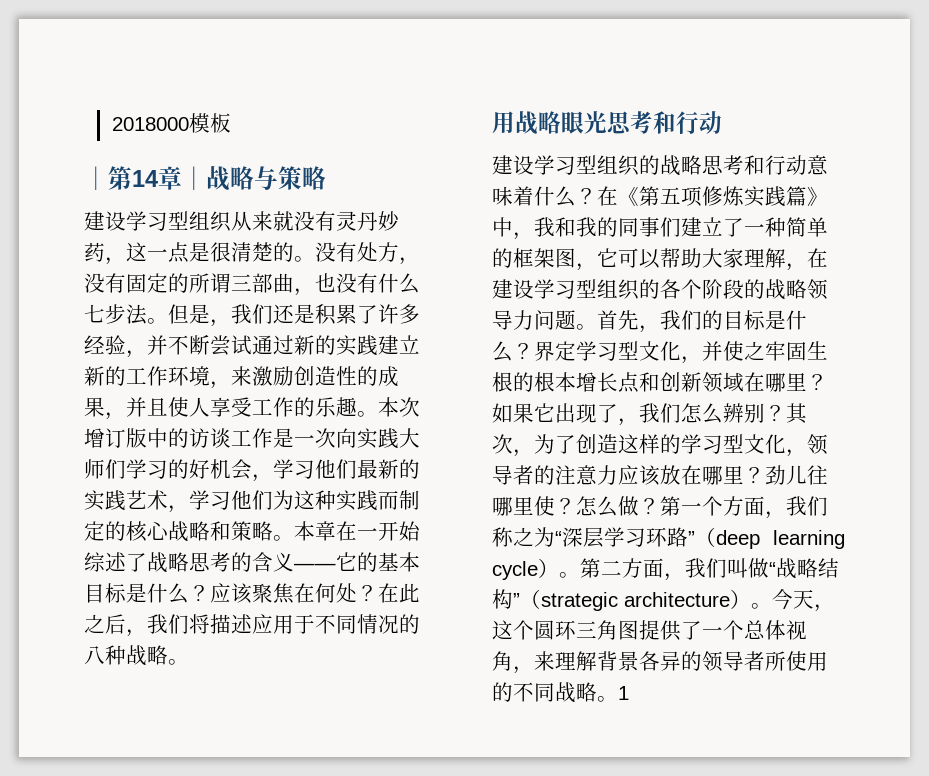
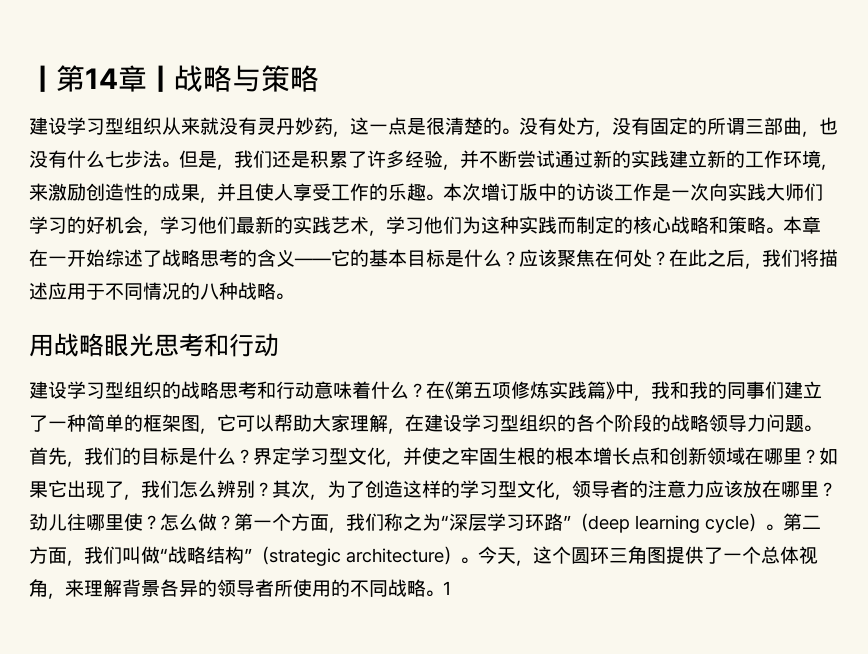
- 2018000模板

